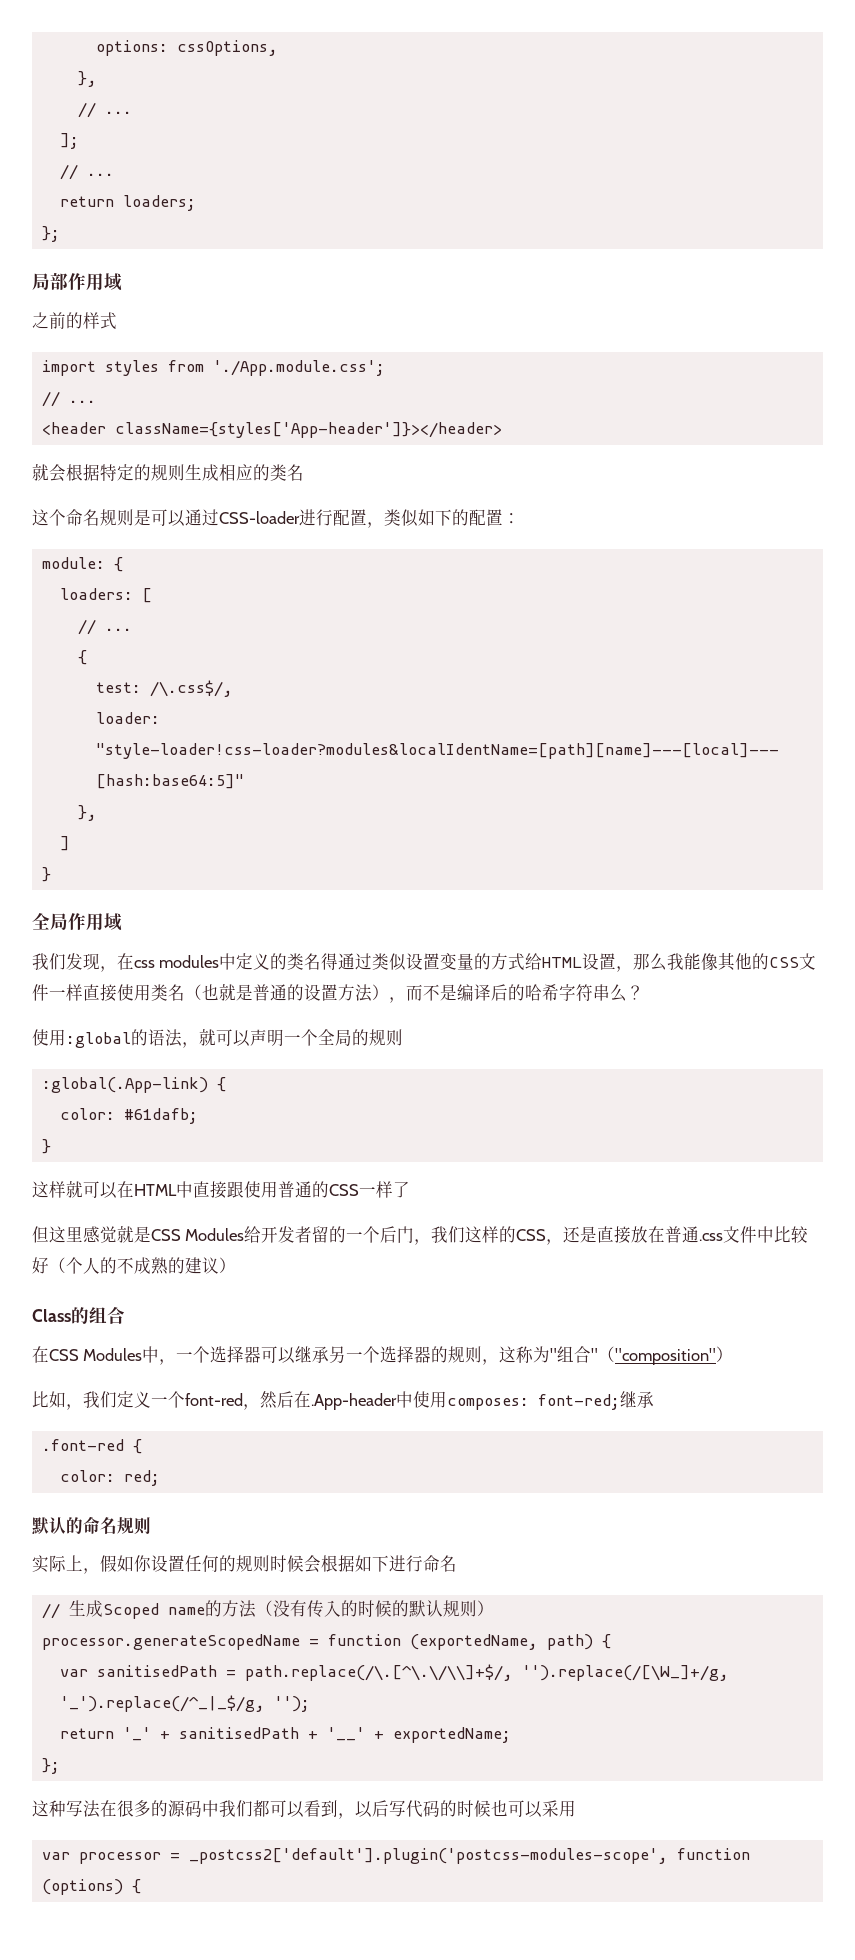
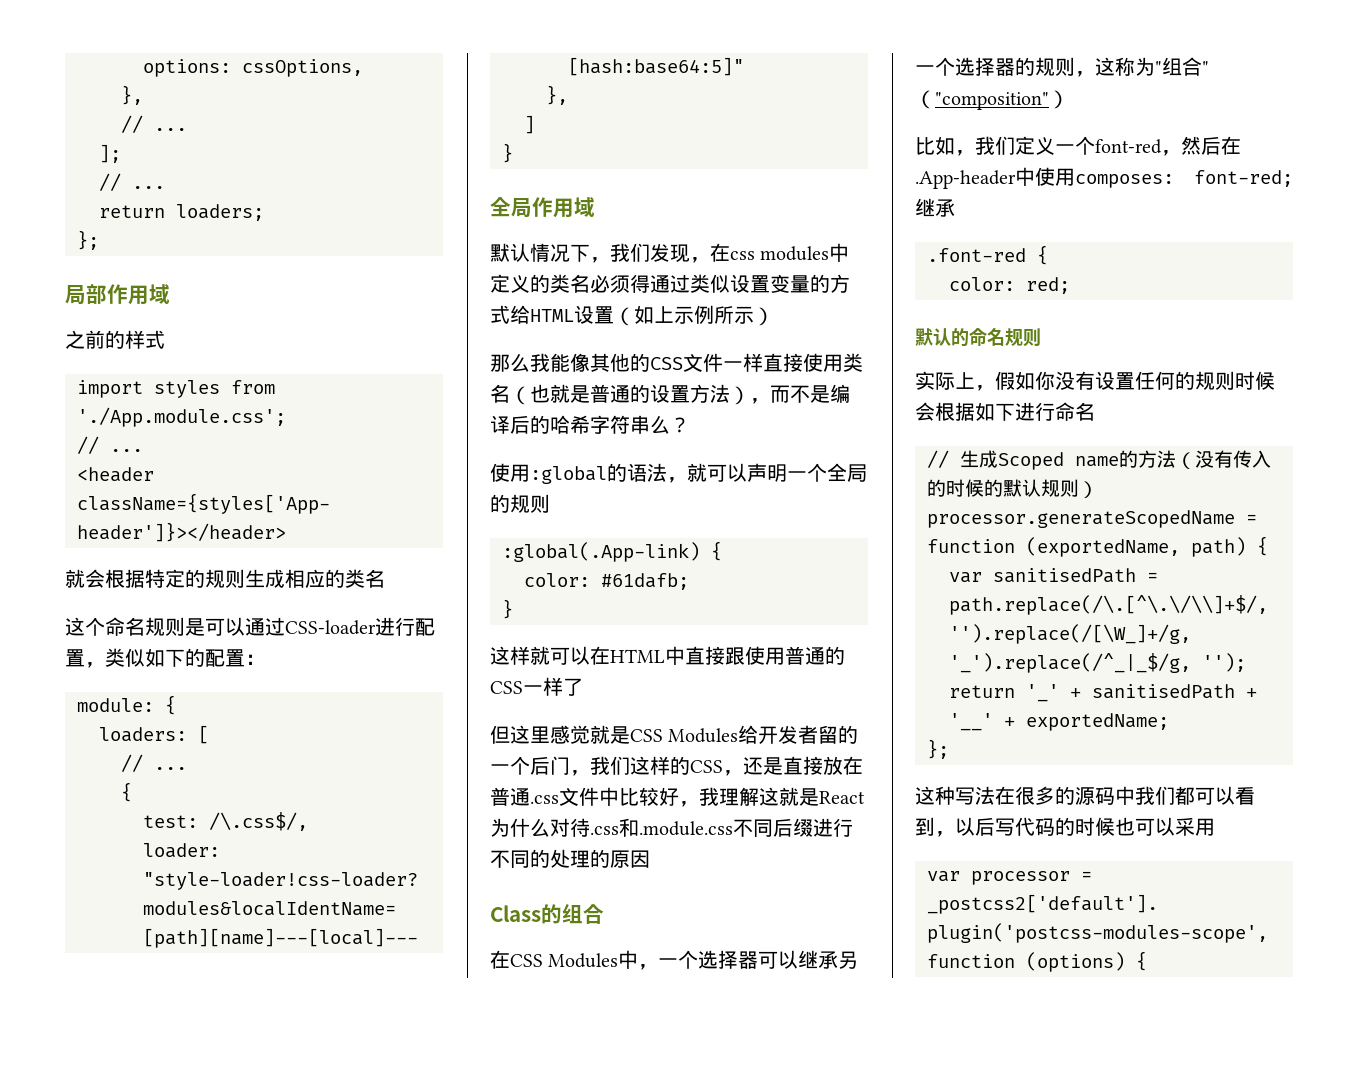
- 我们发现，在css modules中定义的类名得通过类似设置变量的方式给HTML设置，那么我能像其他的CSS文件一样直接使用类名（也就是普通的设置方法），而不是编译后的哈希字符串么？
+ 默认情况下，我们发现，在css modules中定义的类名必须得通过类似设置变量的方式给HTML设置（如上示例所示）
+ 那么我能像其他的CSS文件一样直接使用类名（也就是普通的设置方法），而不是编译后的哈希字符串么？
- 但这里感觉就是CSS Modules给开发者留的一个后门，我们这样的CSS，还是直接放在普通.css文件中比较好（个人的不成熟的建议）
+ 但这里感觉就是CSS Modules给开发者留的一个后门，我们这样的CSS，还是直接放在普通.css文件中比较好，我理解这就是React为什么对待.css和.module.css不同后缀进行不同的处理的原因
- 实际上，假如你设置任何的规则时候会根据如下进行命名
+ 实际上，假如你没有设置任何的规则时候会根据如下进行命名

